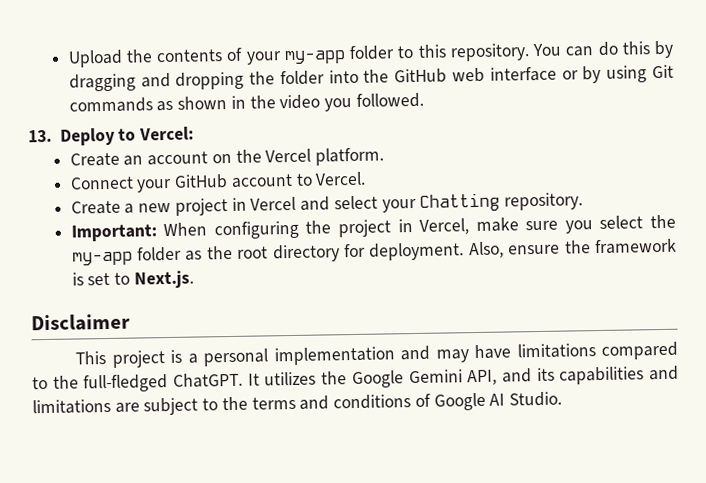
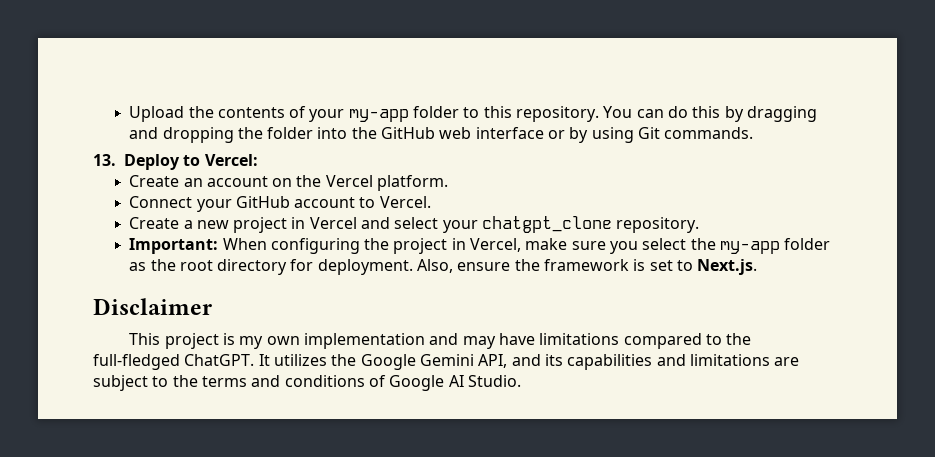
- You can do this by dragging and dropping the folder into the GitHub web interface or by using Git commands as shown in the video you followed.
+ You can do this by dragging and dropping the folder into the GitHub web interface or by using Git commands.
- Create a new project in Vercel and select your Chatting repository.
+ Create a new project in Vercel and select your chatgpt_clone repository.
- This project is a personal implementation and may have limitations compared to the full-fledged ChatGPT.
+ This project is my own implementation and may have limitations compared to the full-fledged ChatGPT.

